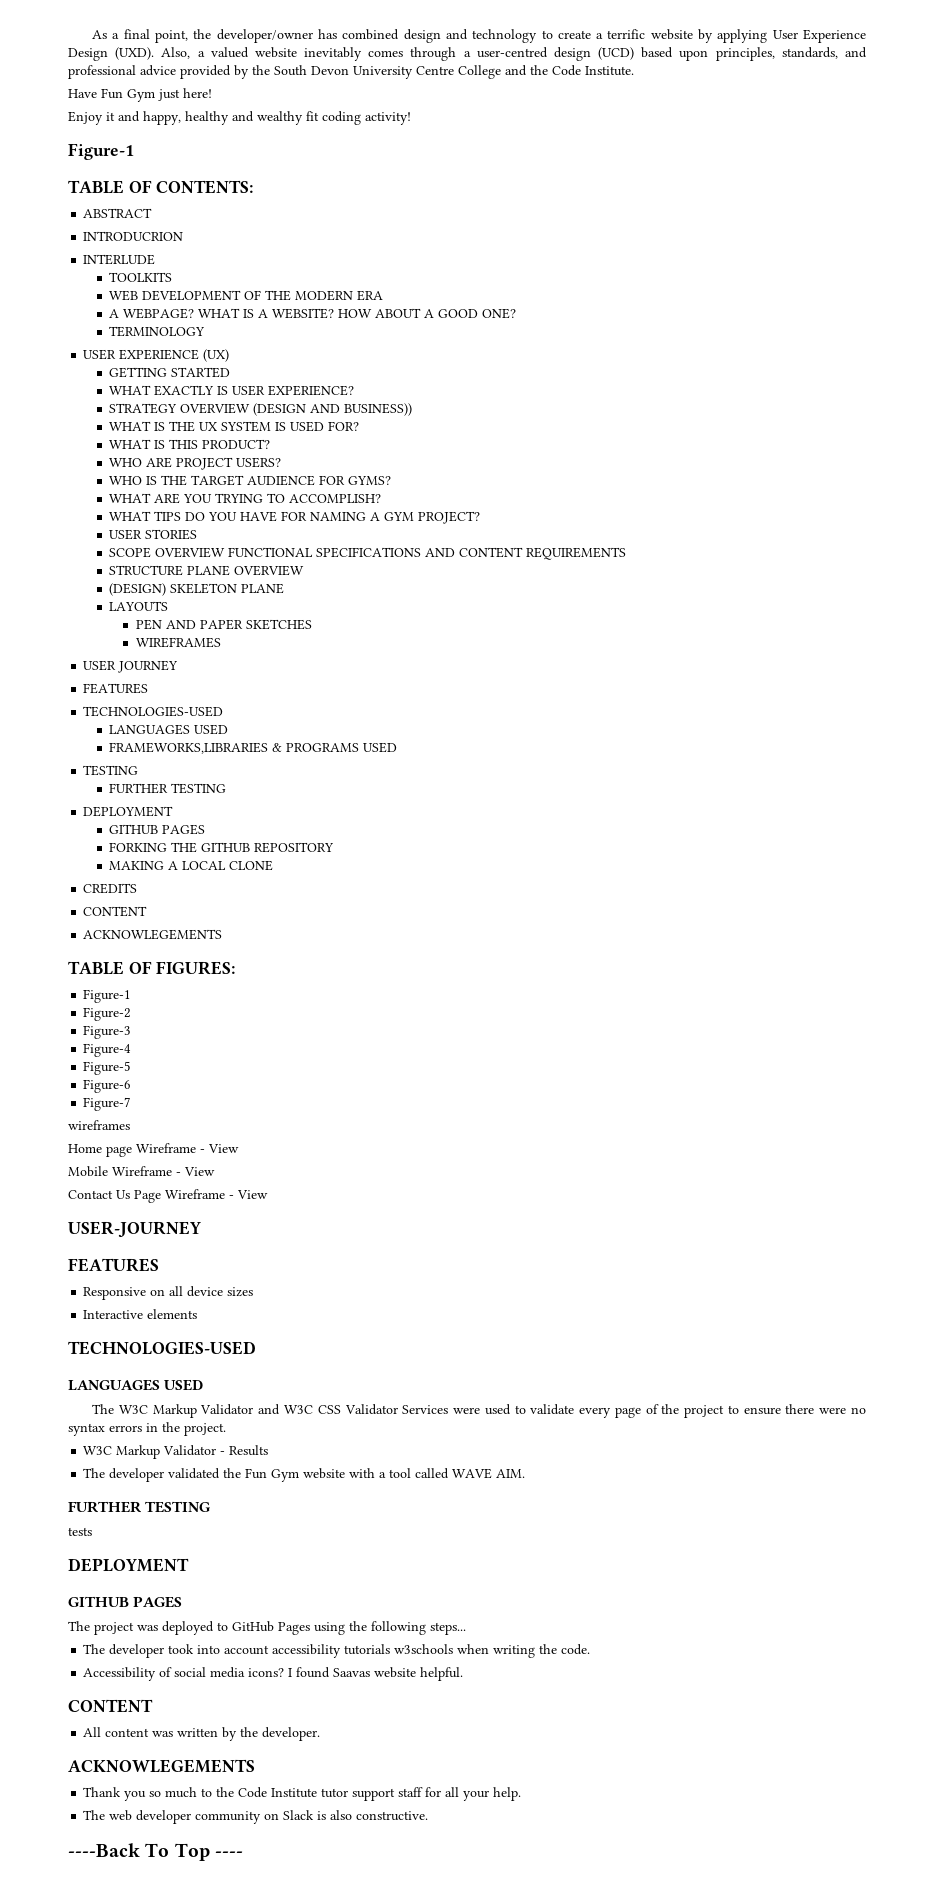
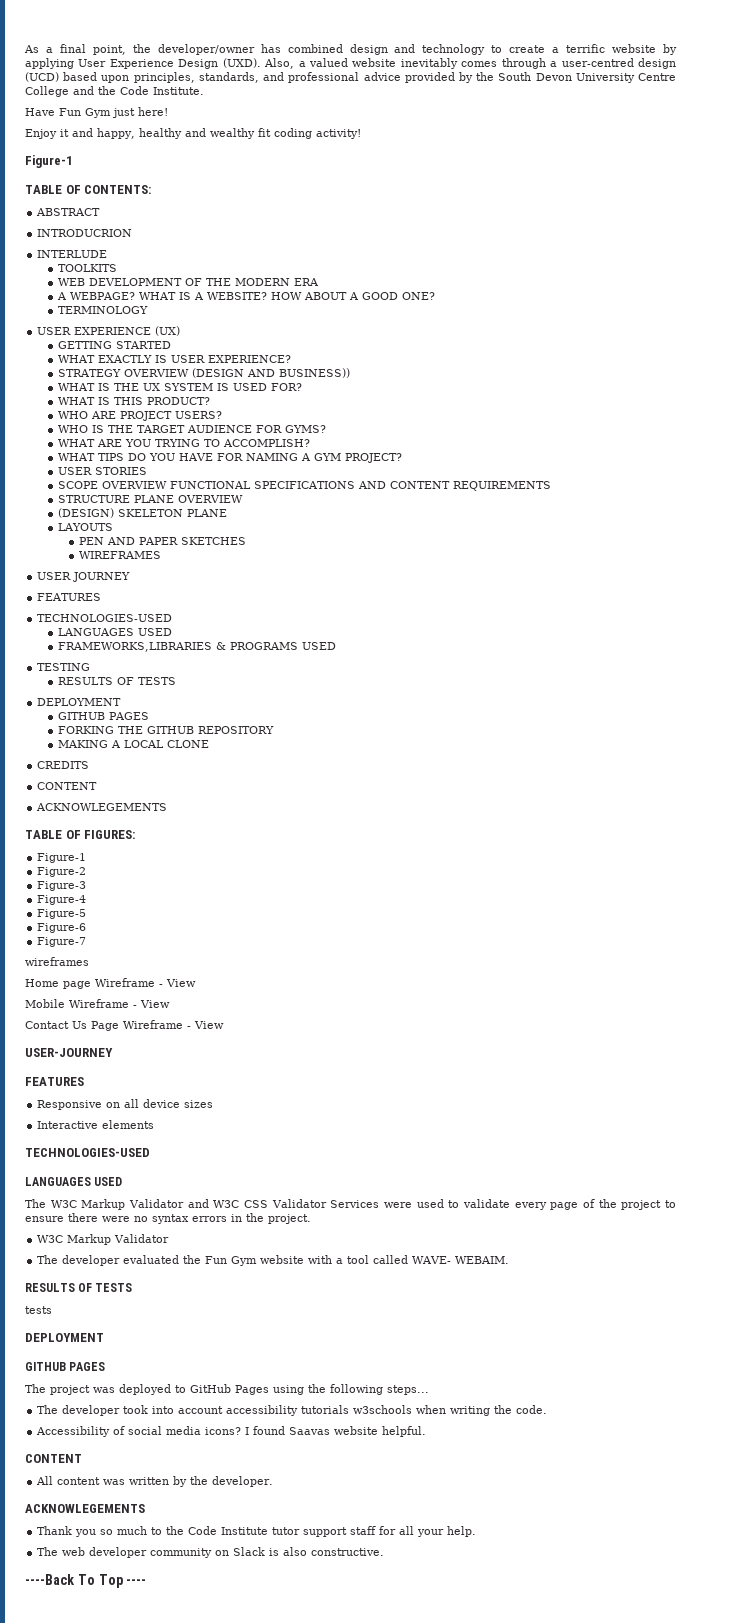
  FRAMEWORKS,LIBRARIES & PROGRAMS USED
  TESTING
- FURTHER TESTING
+ RESULTS OF TESTS
  The W3C Markup Validator and W3C CSS Validator Services were used to validate every page of the project to ensure there were no syntax errors in the project.
- W3C Markup Validator - Results
- The developer validated the Fun Gym website with a tool called WAVE AIM.
- FURTHER TESTING
+ W3C Markup Validator
+ The developer evaluated the Fun Gym website with a tool called WAVE- WEBAIM.
+ RESULTS OF TESTS

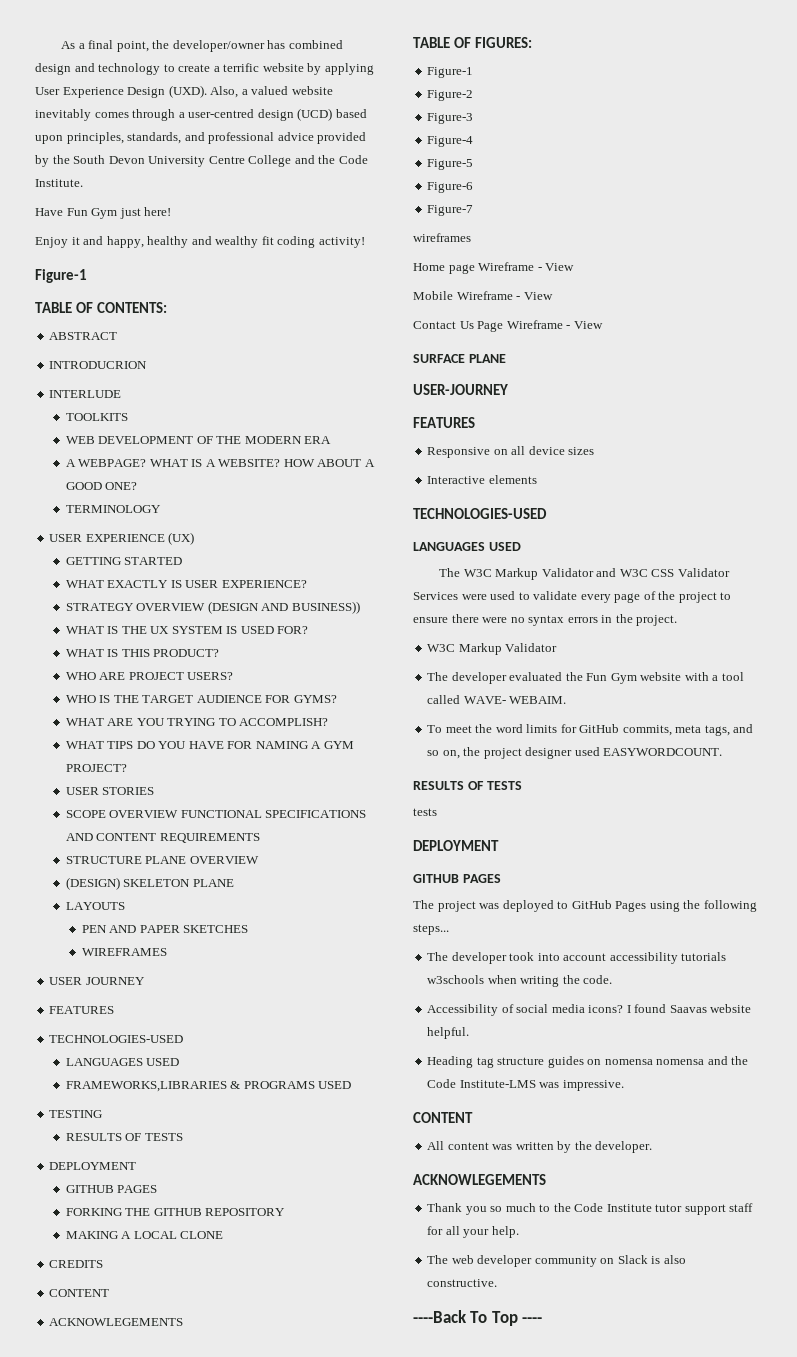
+ SURFACE PLANE
+ To meet the word limits for GitHub commits, meta tags, and so on, the project designer used EASYWORDCOUNT.
+ Heading tag structure guides on nomensa nomensa and the Code Institute-LMS was impressive.

